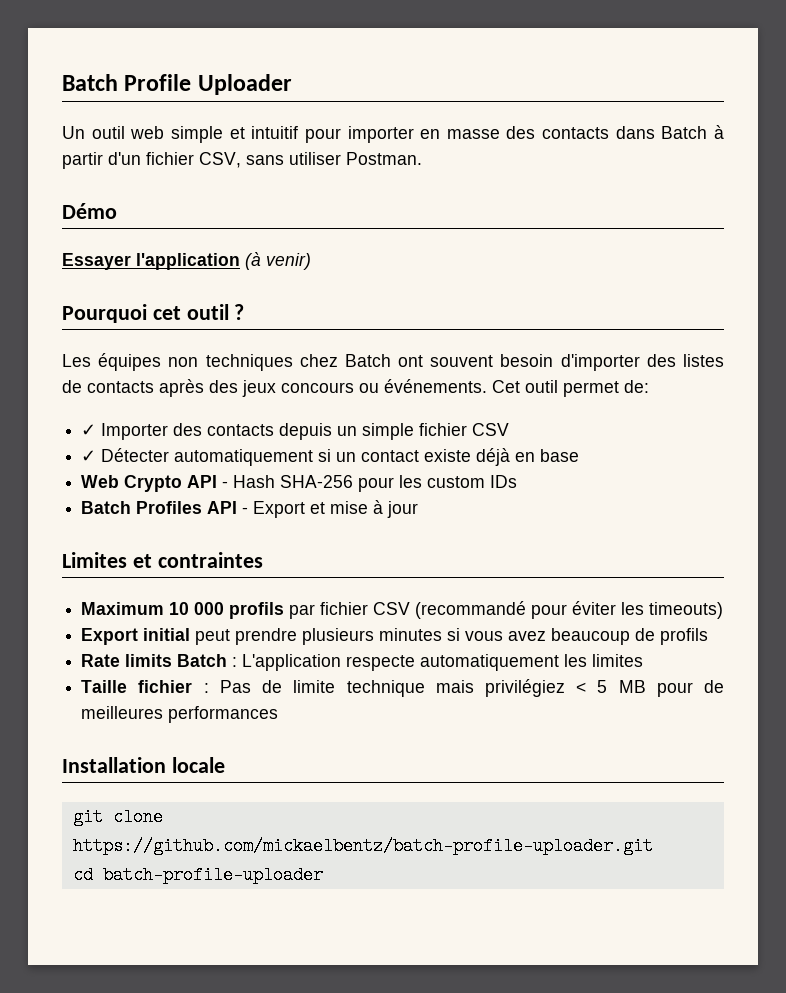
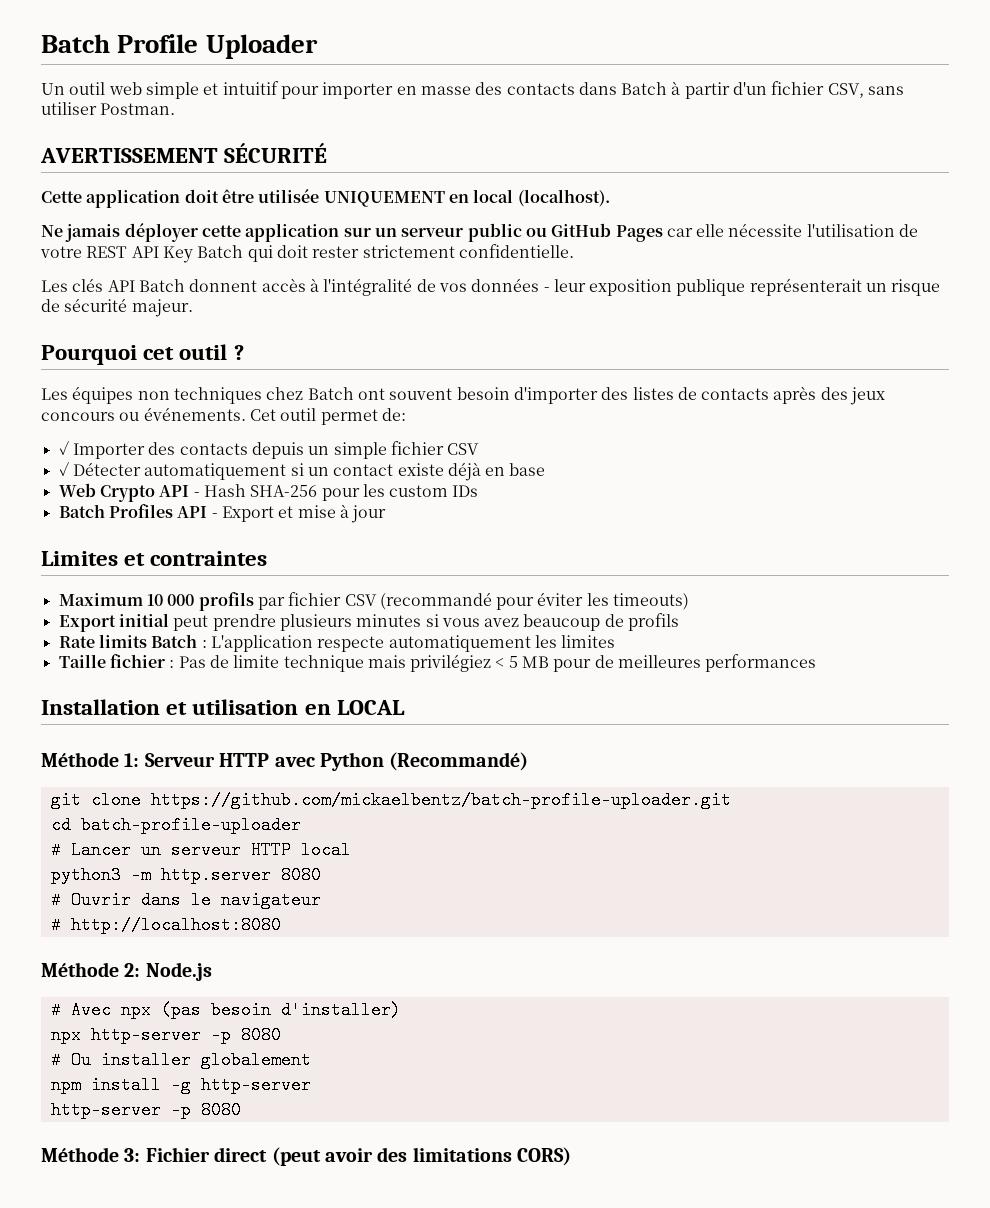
- Démo
- Essayer l'application (à venir)
+ AVERTISSEMENT SÉCURITÉ
+ Cette application doit être utilisée UNIQUEMENT en local (localhost).
+ Ne jamais déployer cette application sur un serveur public ou GitHub Pages car elle nécessite l'utilisation de votre REST API Key Batch qui doit rester strictement confidentielle.
+ Les clés API Batch donnent accès à l'intégralité de vos données - leur exposition publique représenterait un risque de sécurité majeur.
- Installation locale
+ Installation et utilisation en LOCAL
+ Méthode 1: Serveur HTTP avec Python (Recommandé)
+ # Lancer un serveur HTTP local
+ python3 -m http.server 8080
+ # Ouvrir dans le navigateur
+ # http://localhost:8080
+ Méthode 2: Node.js
+ # Avec npx (pas besoin d'installer)
+ npx http-server -p 8080
+ # Ou installer globalement
+ npm install -g http-server
+ http-server -p 8080
+ Méthode 3: Fichier direct (peut avoir des limitations CORS)

